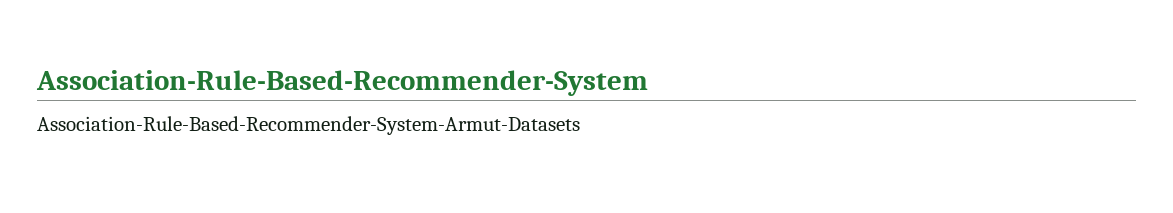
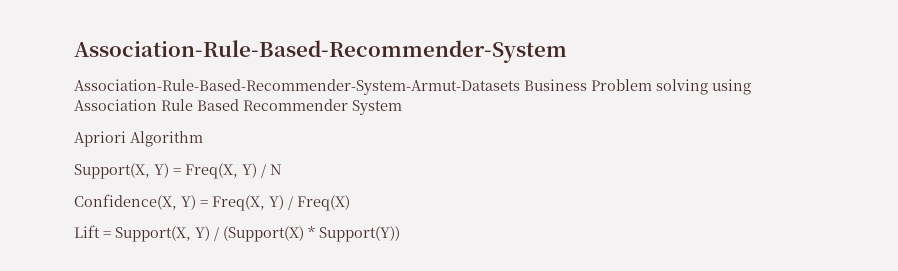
- Association-Rule-Based-Recommender-System-Armut-Datasets
+ Association-Rule-Based-Recommender-System-Armut-Datasets Business Problem solving using Association Rule Based Recommender System
+ Apriori Algorithm
+ Support(X, Y) = Freq(X, Y) / N
+ Confidence(X, Y) = Freq(X, Y) / Freq(X)
+ Lift = Support(X, Y) / (Support(X) * Support(Y))

